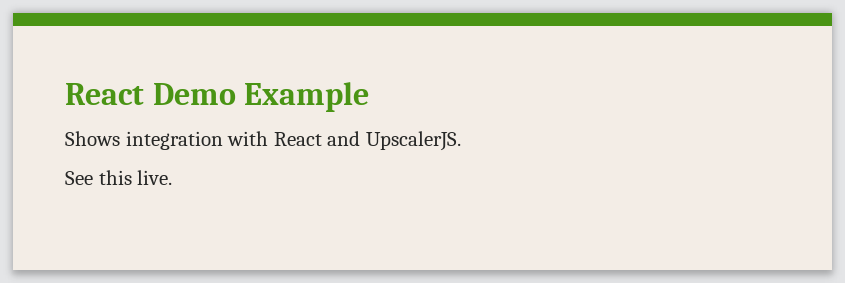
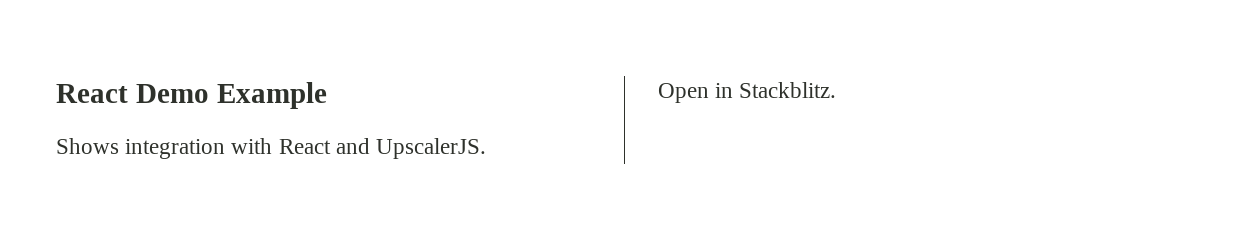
- See this live.
+ Open in Stackblitz.

